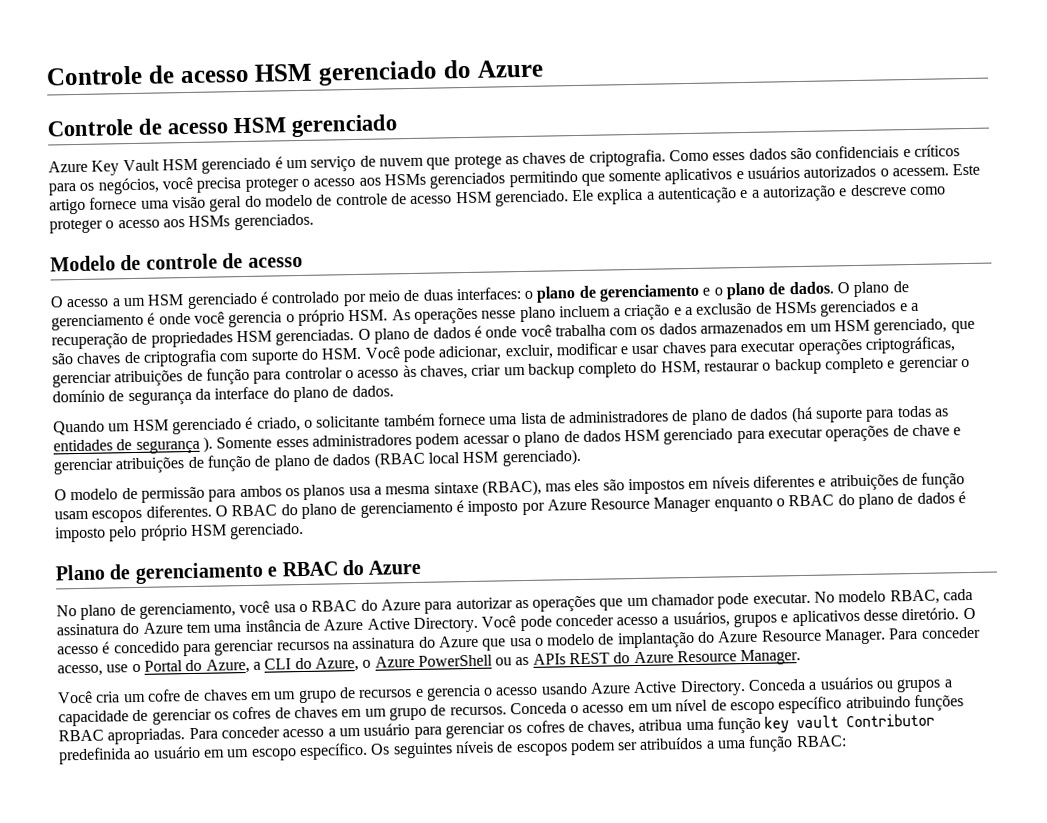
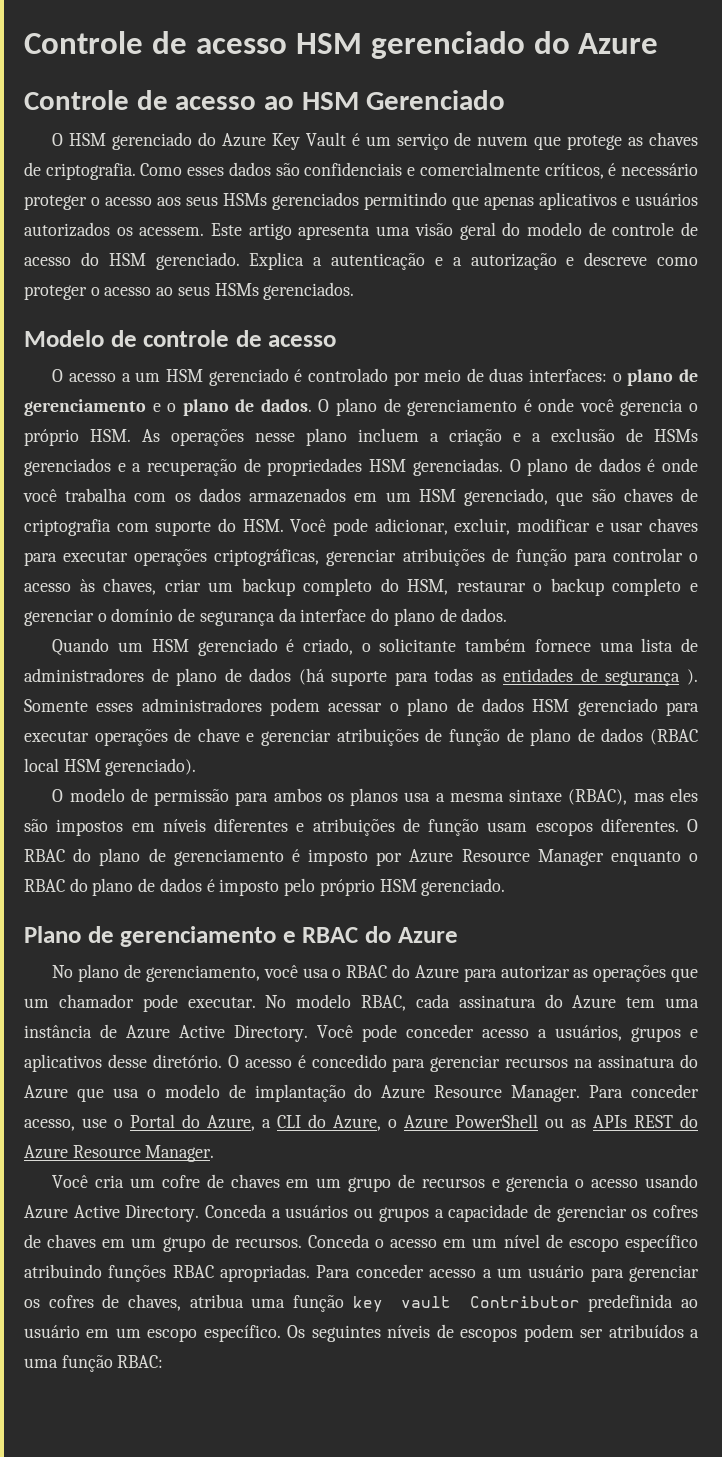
  Controle de acesso HSM gerenciado do Azure
- Controle de acesso HSM gerenciado
- Azure Key Vault HSM gerenciado é um serviço de nuvem que protege as chaves de criptografia.
+ Controle de acesso ao HSM Gerenciado
+ O HSM gerenciado do Azure Key Vault é um serviço de nuvem que protege as chaves de criptografia.
- Como esses dados são confidenciais e críticos para os negócios, você precisa proteger o acesso aos HSMs gerenciados permitindo que somente aplicativos e usuários autorizados o acessem.
+ Como esses dados são confidenciais e comercialmente críticos, é necessário proteger o acesso aos seus HSMs gerenciados permitindo que apenas aplicativos e usuários autorizados os acessem.
- Este artigo fornece uma visão geral do modelo de controle de acesso HSM gerenciado. Ele explica a autenticação e a autorização e descreve como proteger o acesso aos HSMs gerenciados.
+ Este artigo apresenta uma visão geral do modelo de controle de acesso do HSM gerenciado. Explica a autenticação e a autorização e descreve como proteger o acesso ao seus HSMs gerenciados.

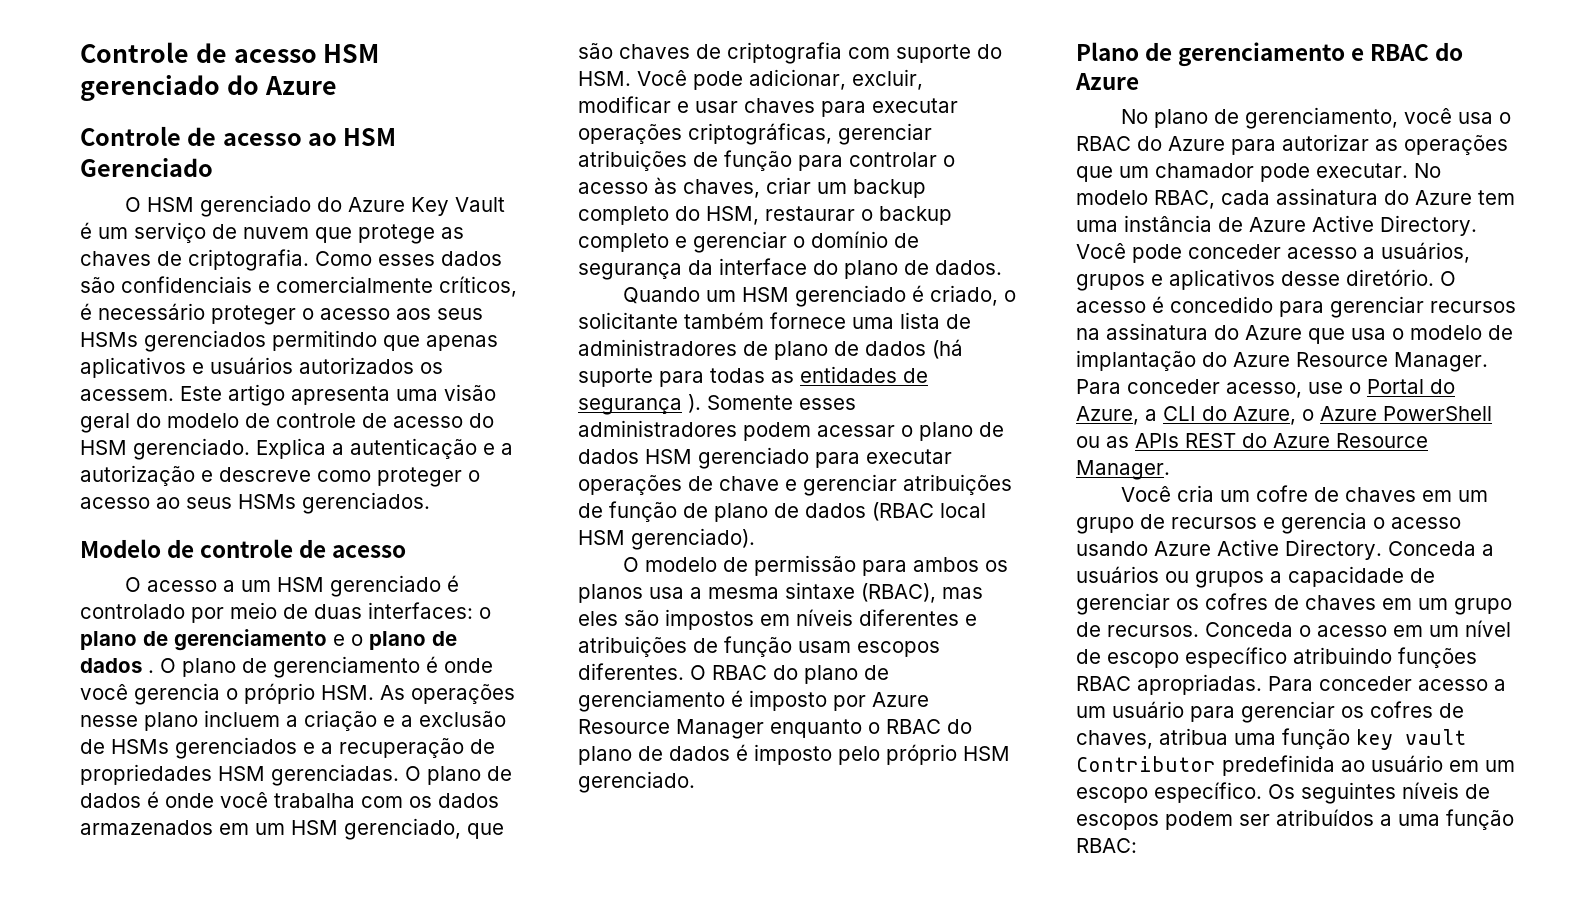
- O acesso a um HSM gerenciado é controlado por meio de duas interfaces: o plano de gerenciamento e o plano de dados.
+ O acesso a um HSM gerenciado é controlado por meio de duas interfaces: o plano de gerenciamento e o plano de dados .

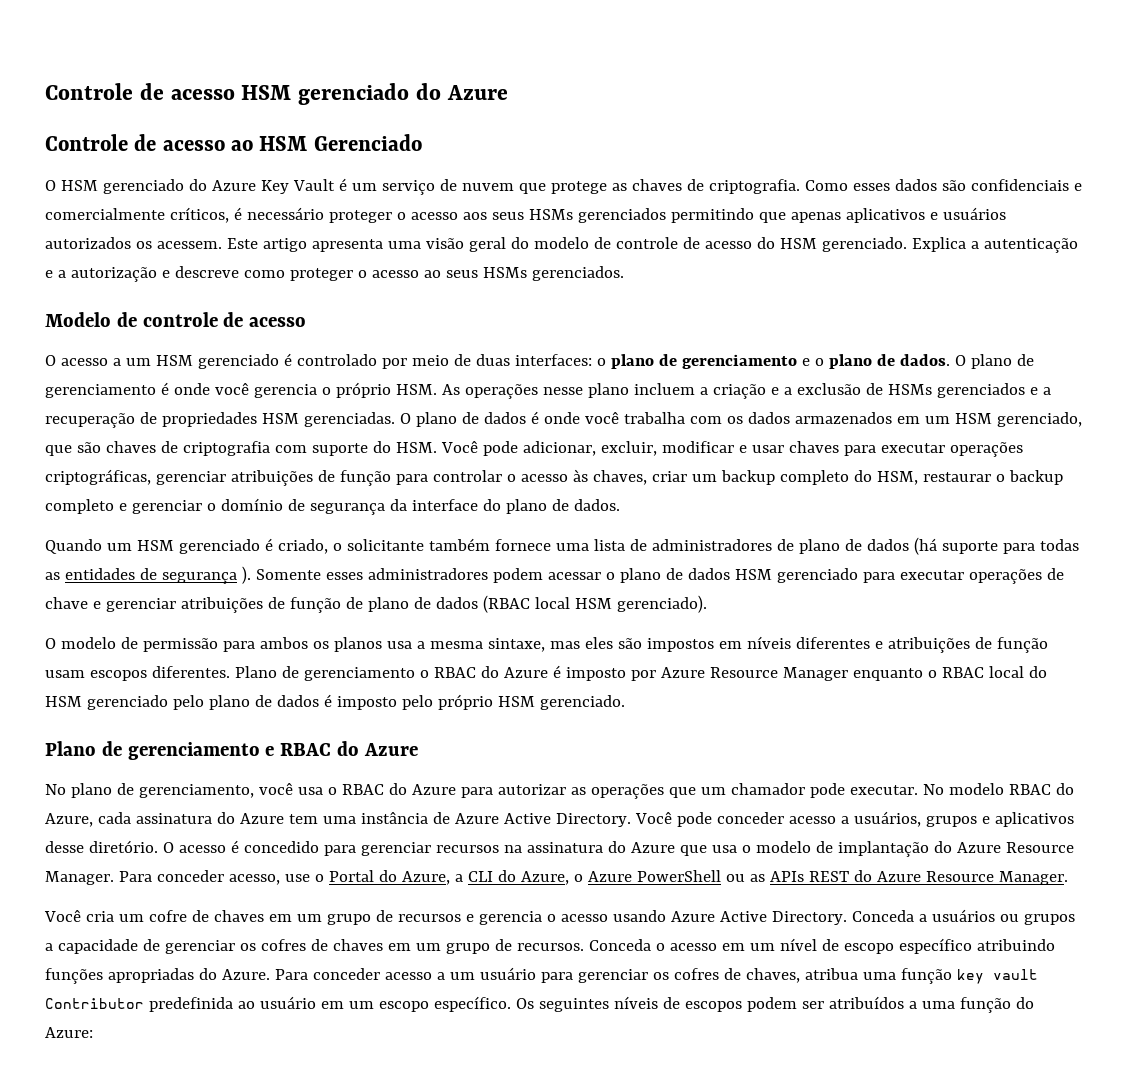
- O acesso a um HSM gerenciado é controlado por meio de duas interfaces: o plano de gerenciamento e o plano de dados .
+ O acesso a um HSM gerenciado é controlado por meio de duas interfaces: o plano de gerenciamento e o plano de dados.
- O modelo de permissão para ambos os planos usa a mesma sintaxe (RBAC), mas eles são impostos em níveis diferentes e atribuições de função usam escopos diferentes.
+ O modelo de permissão para ambos os planos usa a mesma sintaxe, mas eles são impostos em níveis diferentes e atribuições de função usam escopos diferentes.
- O RBAC do plano de gerenciamento é imposto por Azure Resource Manager enquanto o RBAC do plano de dados é imposto pelo próprio HSM gerenciado.
+ Plano de gerenciamento o RBAC do Azure é imposto por Azure Resource Manager enquanto o RBAC local do HSM gerenciado pelo plano de dados é imposto pelo próprio HSM gerenciado.
- No modelo RBAC, cada assinatura do Azure tem uma instância de Azure Active Directory.
+ No modelo RBAC do Azure, cada assinatura do Azure tem uma instância de Azure Active Directory.
- Conceda o acesso em um nível de escopo específico atribuindo funções RBAC apropriadas.
+ Conceda o acesso em um nível de escopo específico atribuindo funções apropriadas do Azure.
- Os seguintes níveis de escopos podem ser atribuídos a uma função RBAC:
+ Os seguintes níveis de escopos podem ser atribuídos a uma função do Azure:

